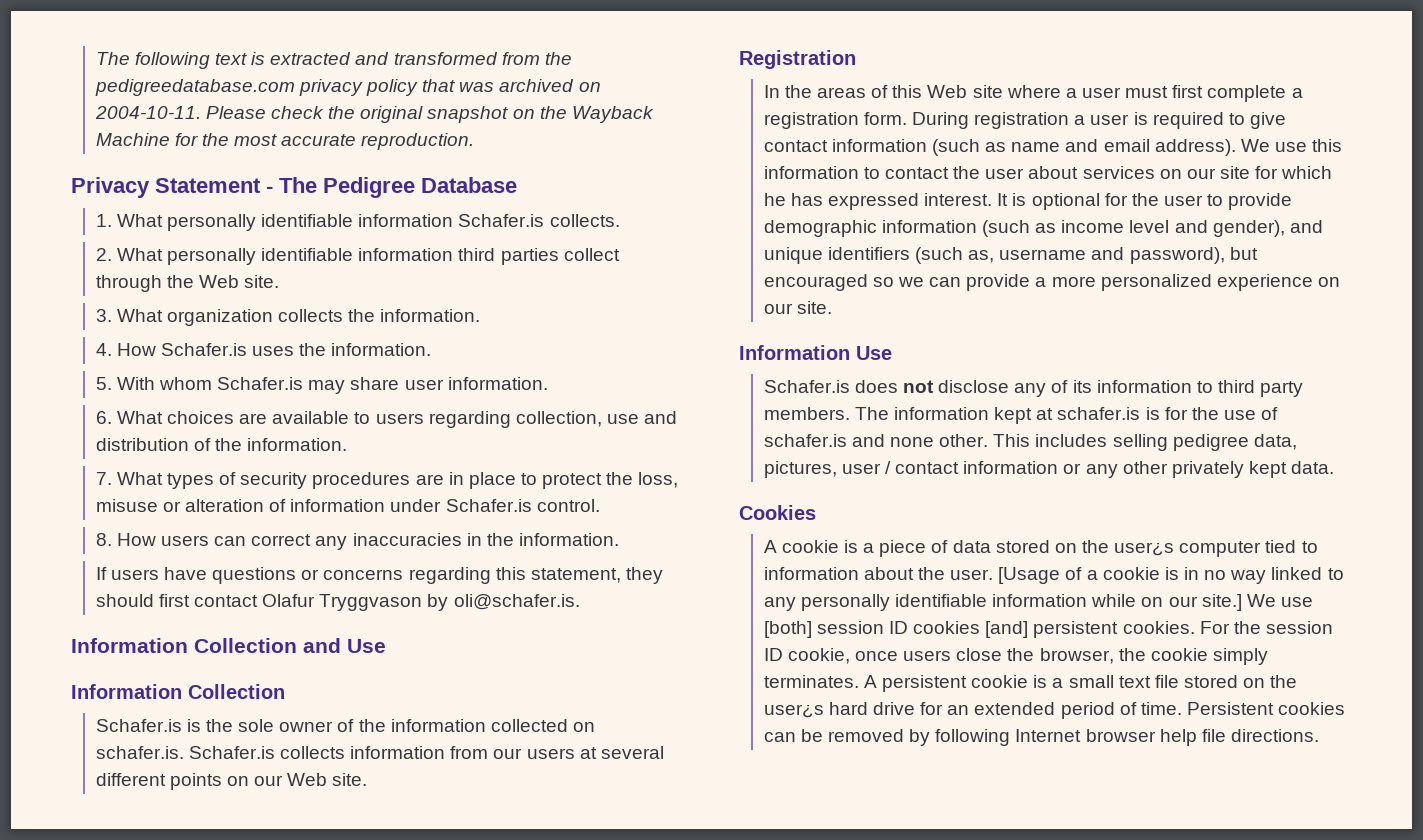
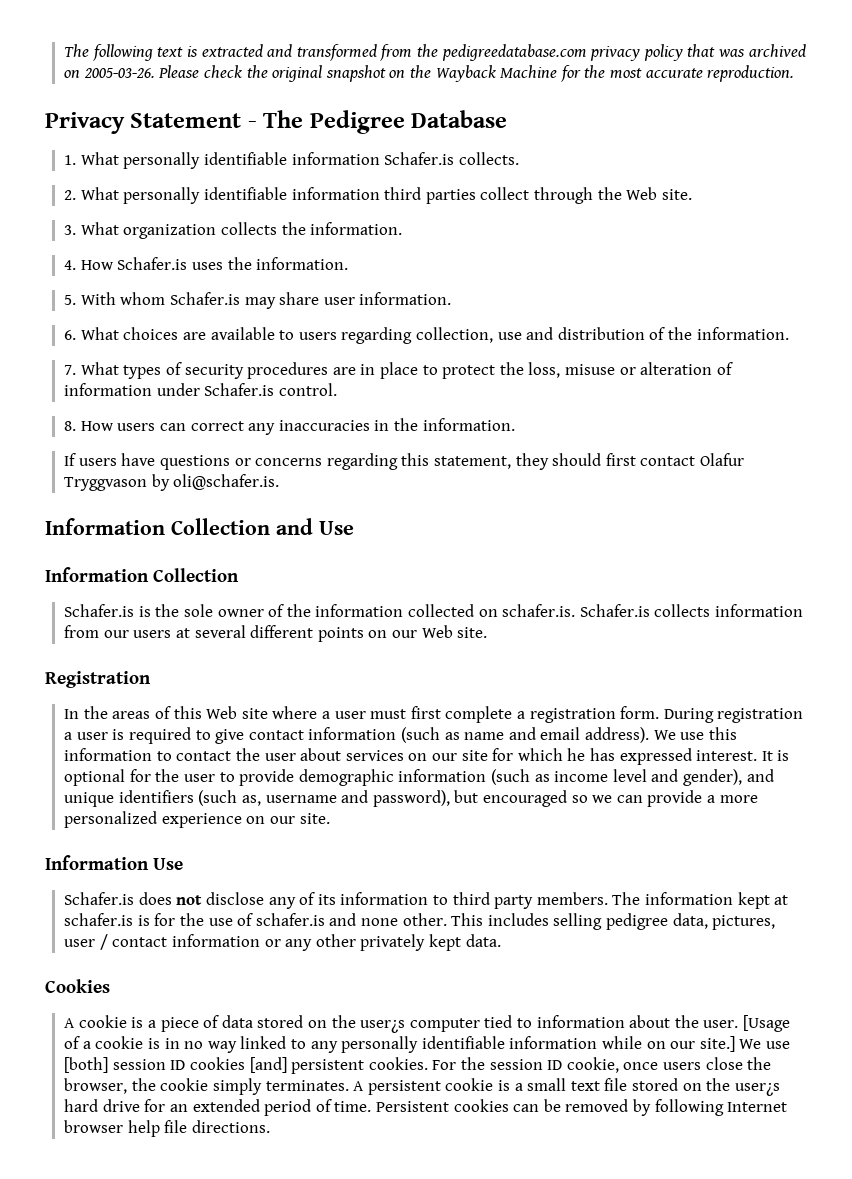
- The following text is extracted and transformed from the pedigreedatabase.com privacy policy that was archived on 2004-10-11.
+ The following text is extracted and transformed from the pedigreedatabase.com privacy policy that was archived on 2005-03-26.

